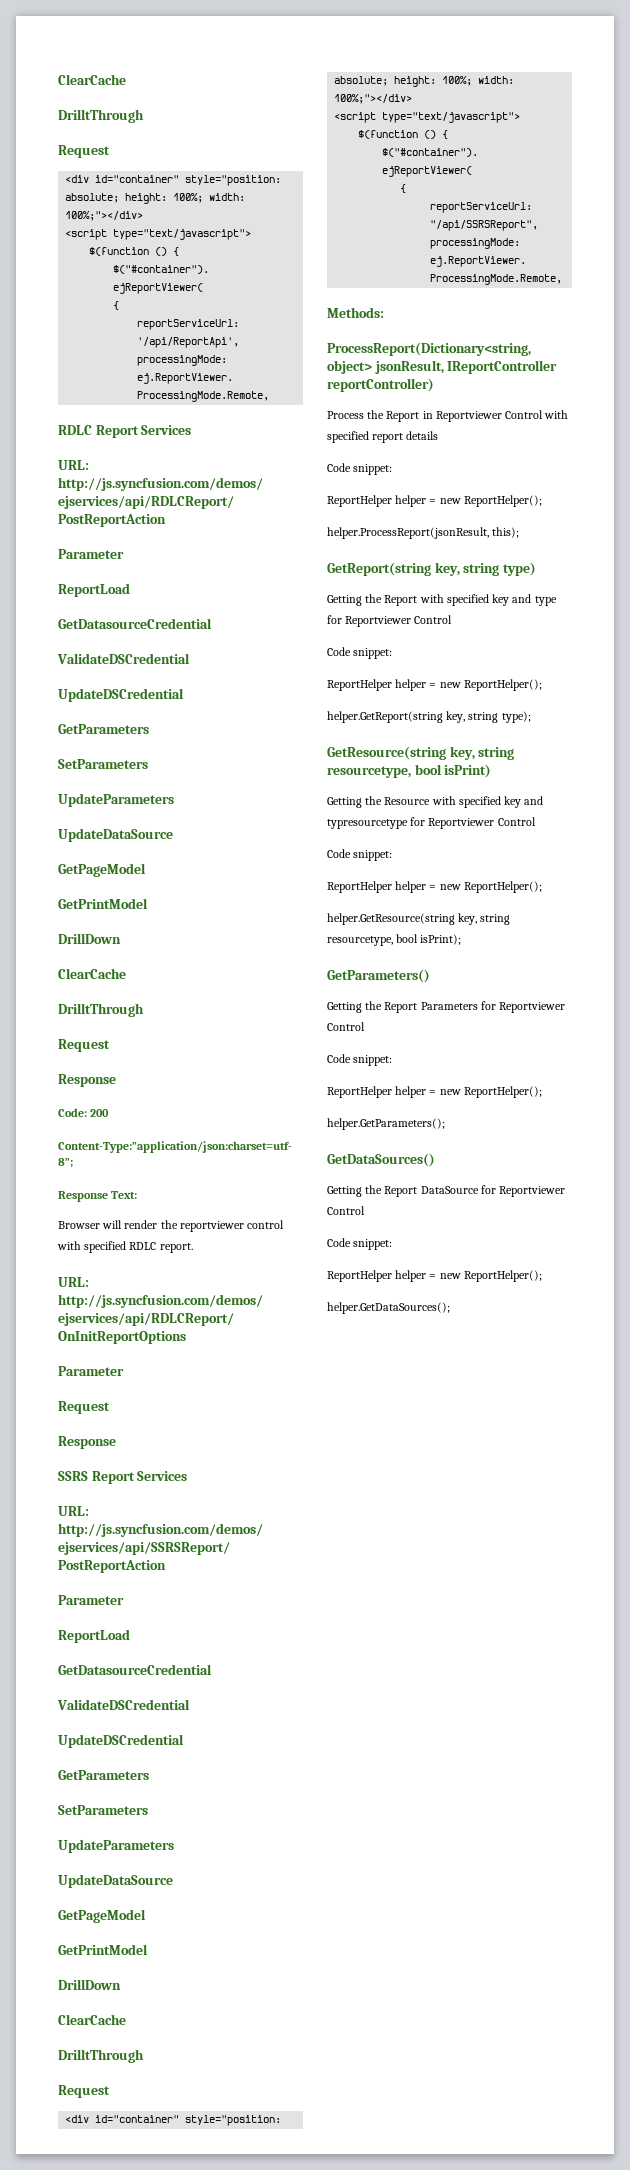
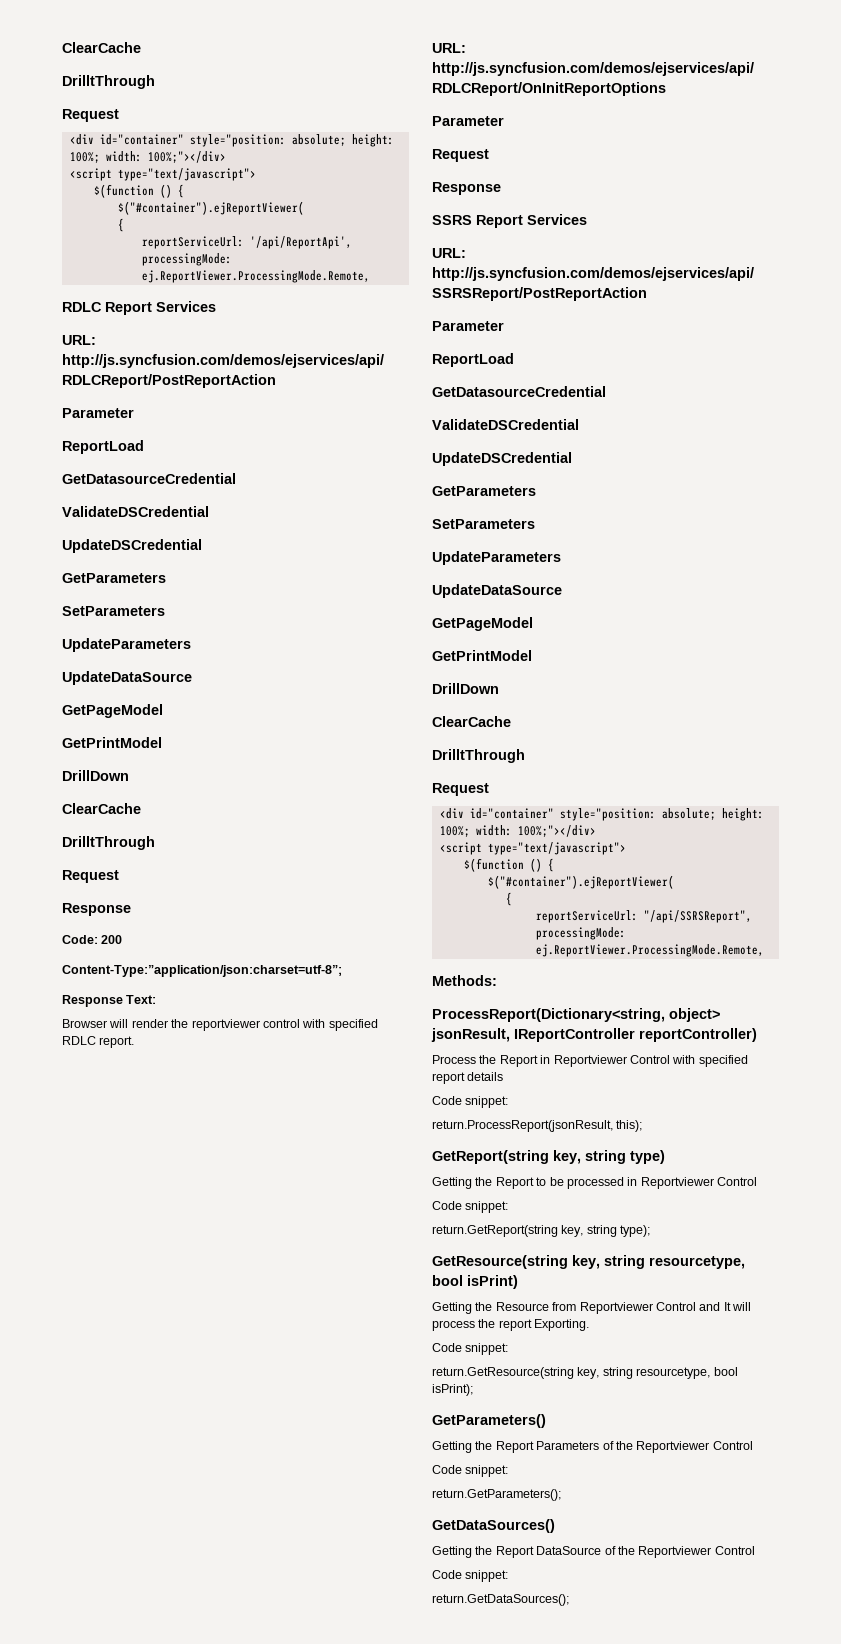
  Process the Report in Reportviewer Control with specified report details
  Code snippet:
- ReportHelper helper = new ReportHelper();
- helper.ProcessReport(jsonResult, this);
+ return.ProcessReport(jsonResult, this);
- Getting the Report with specified key and type for Reportviewer Control
+ Getting the Report to be processed in Reportviewer Control
  Code snippet:
- ReportHelper helper = new ReportHelper();
- helper.GetReport(string key, string type);
+ return.GetReport(string key, string type);
- Getting the Resource with specified key and typresourcetype for Reportviewer Control
+ Getting the Resource from Reportviewer Control and It will process the report Exporting.
  Code snippet:
- ReportHelper helper = new ReportHelper();
- helper.GetResource(string key, string resourcetype, bool isPrint);
+ return.GetResource(string key, string resourcetype, bool isPrint);
- Getting the Report Parameters for Reportviewer Control
+ Getting the Report Parameters of the Reportviewer Control
  Code snippet:
- ReportHelper helper = new ReportHelper();
- helper.GetParameters();
+ return.GetParameters();
- Getting the Report DataSource for Reportviewer Control
+ Getting the Report DataSource of the Reportviewer Control
  Code snippet:
- ReportHelper helper = new ReportHelper();
- helper.GetDataSources();
+ return.GetDataSources();

